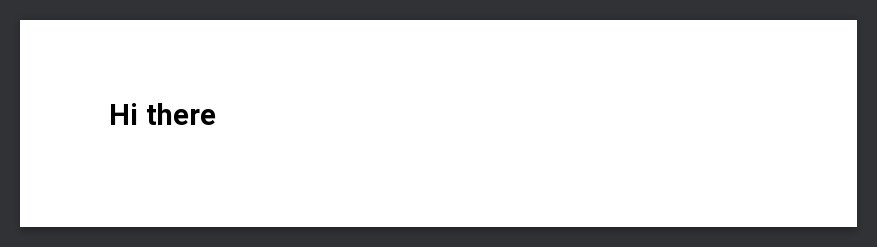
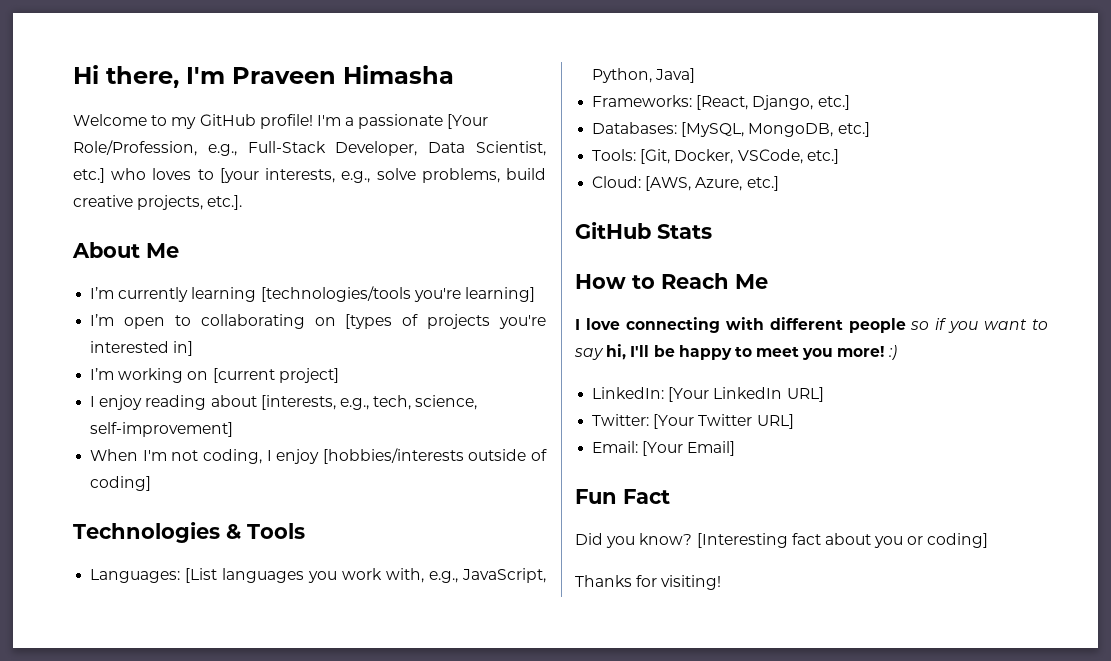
- Hi there
+ Hi there, I'm Praveen Himasha
+ Welcome to my GitHub profile! I'm a passionate [Your Role/Profession, e.g., Full-Stack Developer, Data Scientist, etc.] who loves to [your interests, e.g., solve problems, build creative projects, etc.].
+ About Me
+ I’m currently learning [technologies/tools you're learning]
+ I’m open to collaborating on [types of projects you're interested in]
+ I’m working on [current project]
+ I enjoy reading about [interests, e.g., tech, science, self-improvement]
+ When I'm not coding, I enjoy [hobbies/interests outside of coding]
+ Technologies & Tools
+ Languages: [List languages you work with, e.g., JavaScript, Python, Java]
+ Frameworks: [React, Django, etc.]
+ Databases: [MySQL, MongoDB, etc.]
+ Tools: [Git, Docker, VSCode, etc.]
+ Cloud: [AWS, Azure, etc.]
+ GitHub Stats
+ How to Reach Me
+ I love connecting with different people so if you want to say hi, I'll be happy to meet you more! :)
+ LinkedIn: [Your LinkedIn URL]
+ Twitter: [Your Twitter URL]
+ Email: [Your Email]
+ Fun Fact
+ Did you know? [Interesting fact about you or coding]
+ Thanks for visiting!

